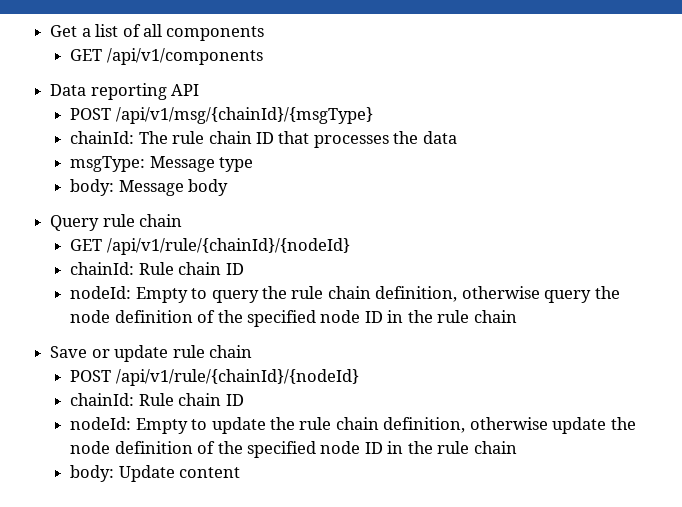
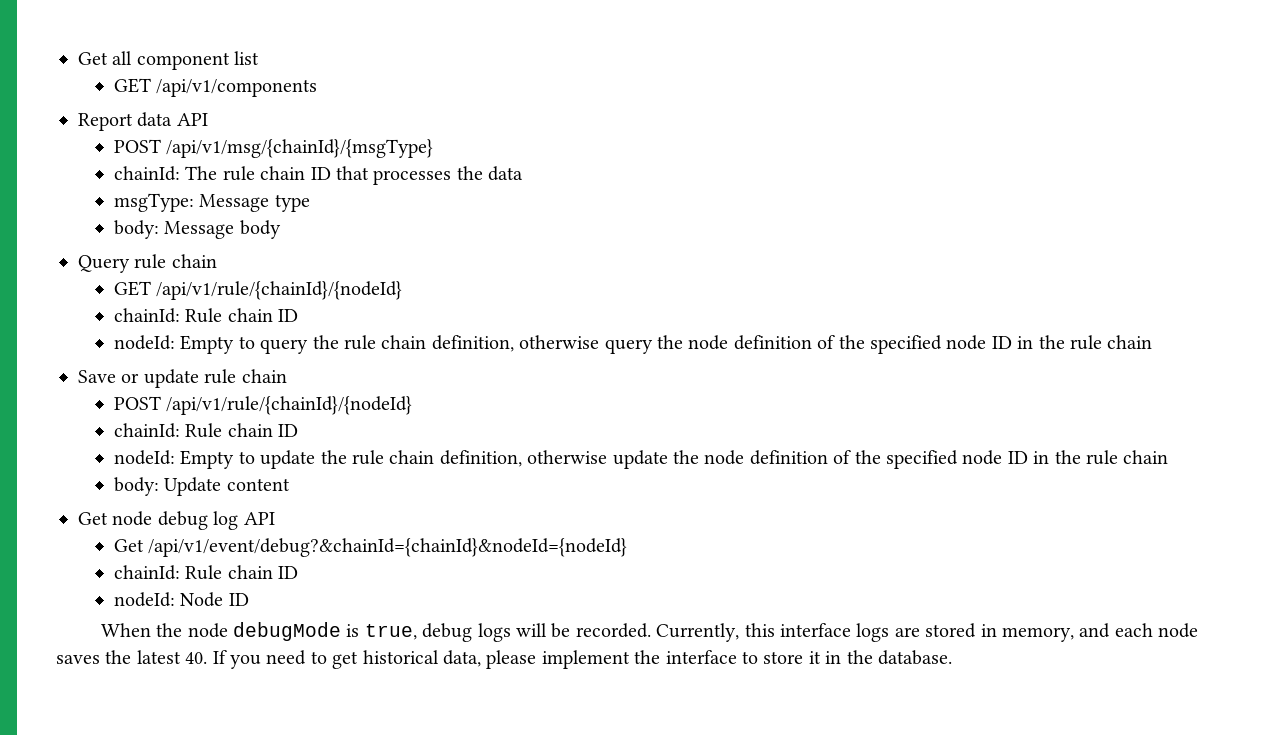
- Get a list of all components
+ Get all component list
- Data reporting API
+ Report data API
+ Get node debug log API
+ Get /api/v1/event/debug?&chainId={chainId}&nodeId={nodeId}
+ chainId: Rule chain ID
+ nodeId: Node ID
+ When the node debugMode is true, debug logs will be recorded. Currently, this interface logs are stored in memory, and each node saves the latest 40. If you need to get historical data, please implement the interface to store it in the database.

